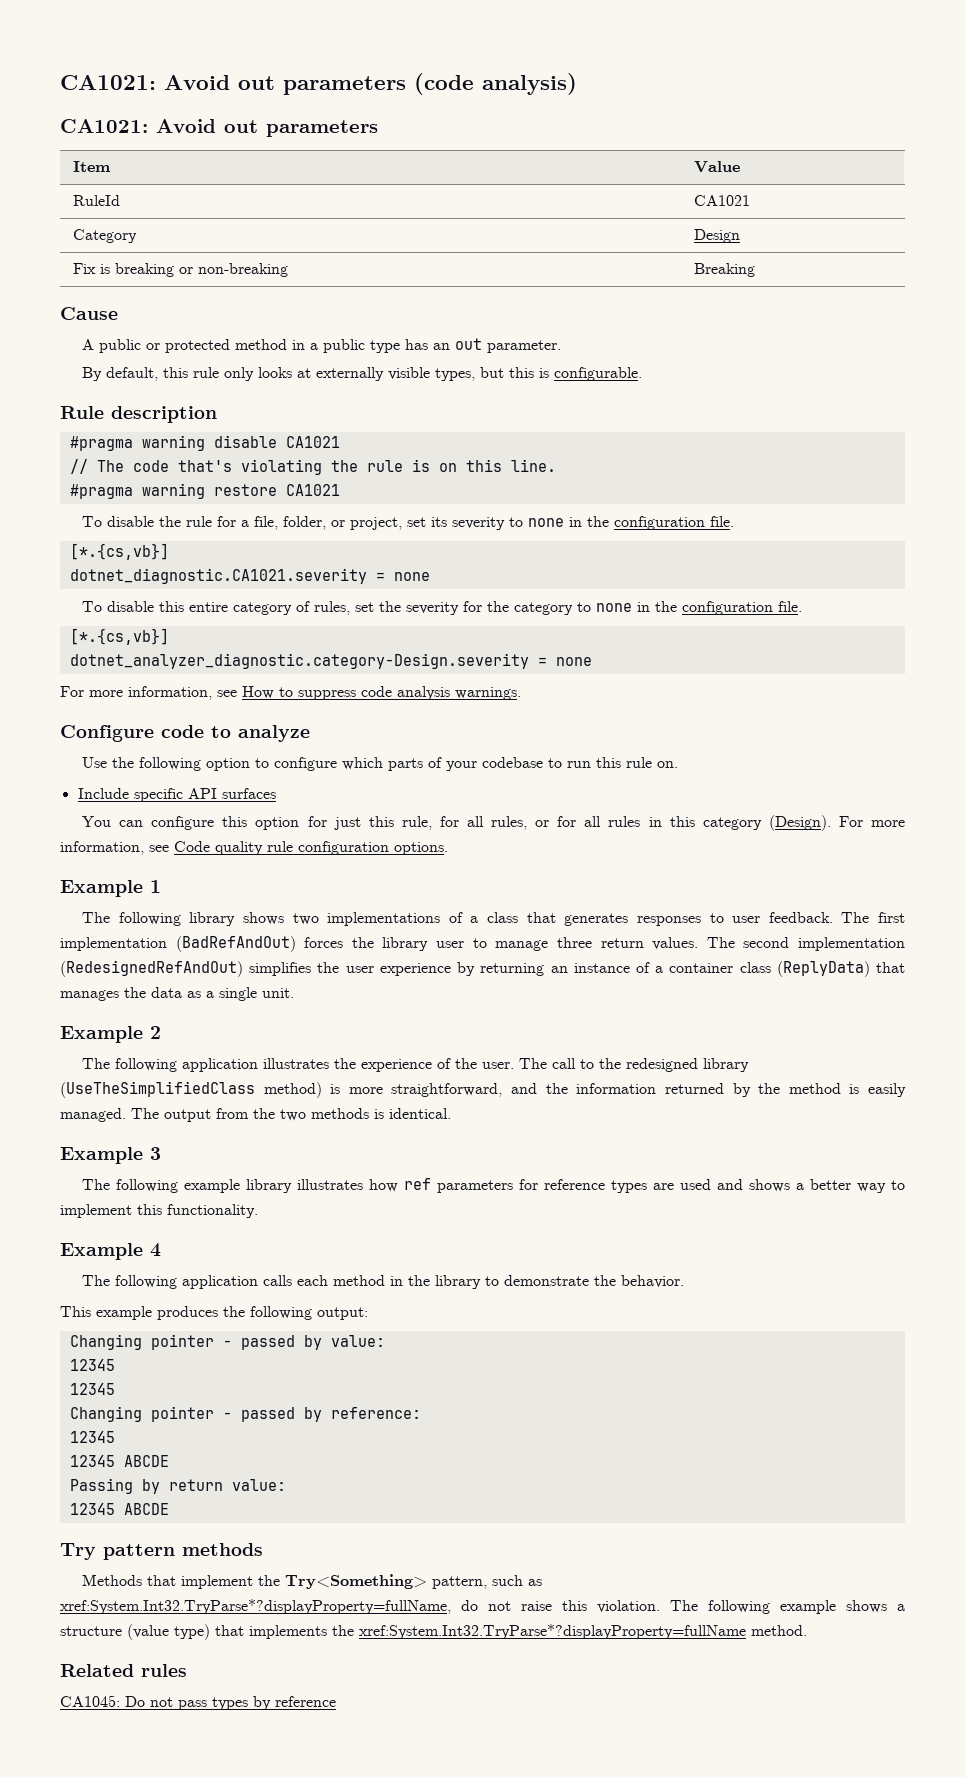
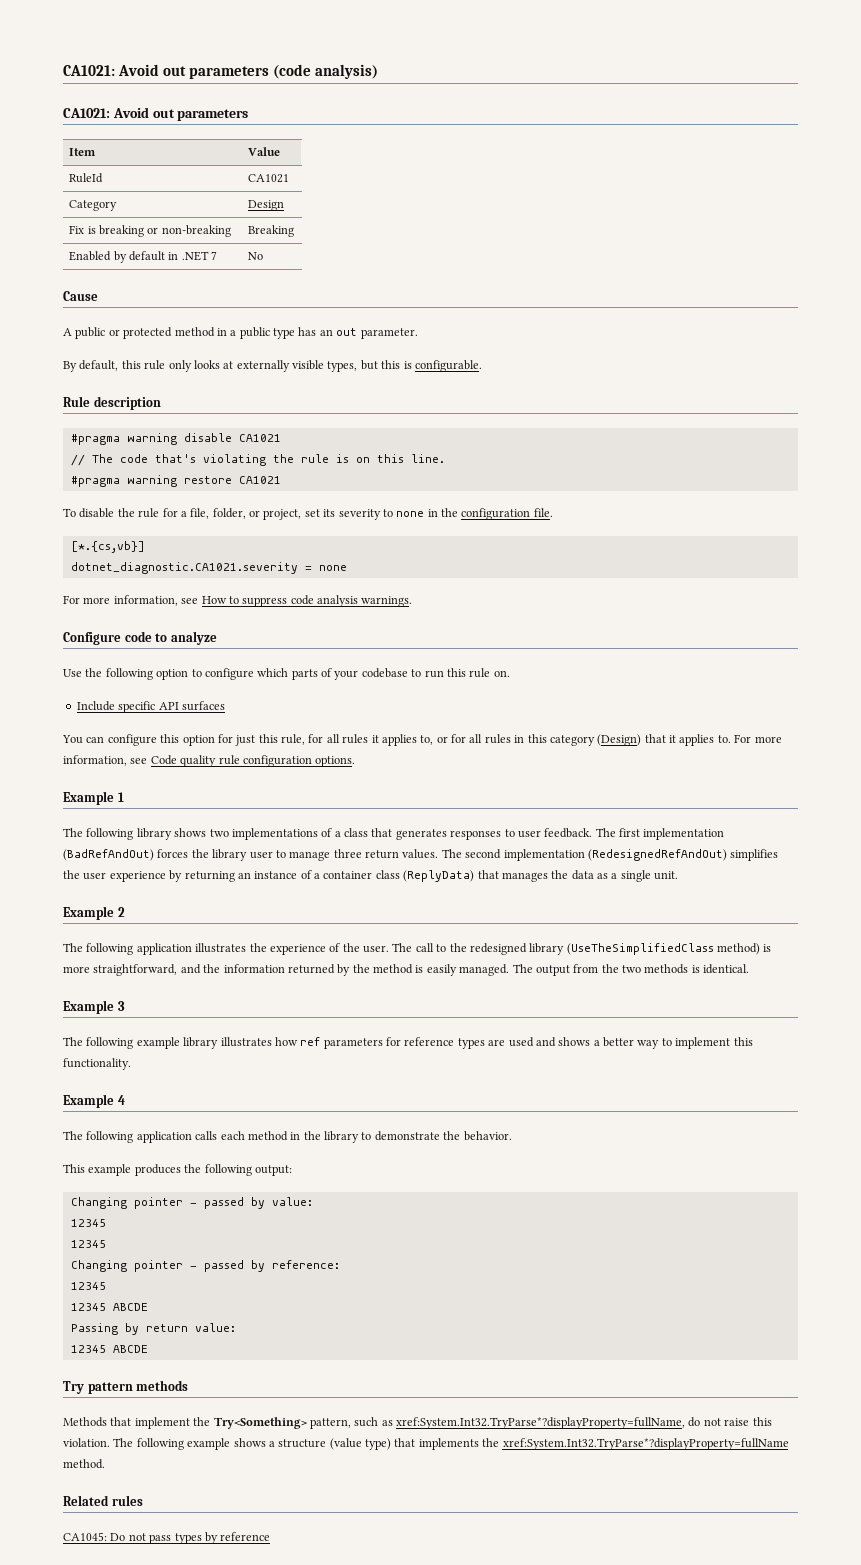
+ Enabled by default in .NET 7 | No
- To disable this entire category of rules, set the severity for the category to none in the configuration file.
- [*.{cs,vb}]
- dotnet_analyzer_diagnostic.category-Design.severity = none
- You can configure this option for just this rule, for all rules, or for all rules in this category (Design).
+ You can configure this option for just this rule, for all rules it applies to, or for all rules in this category (Design) that it applies to.

